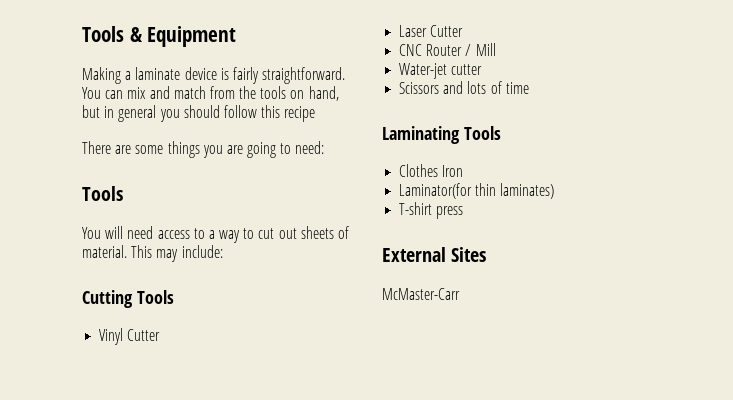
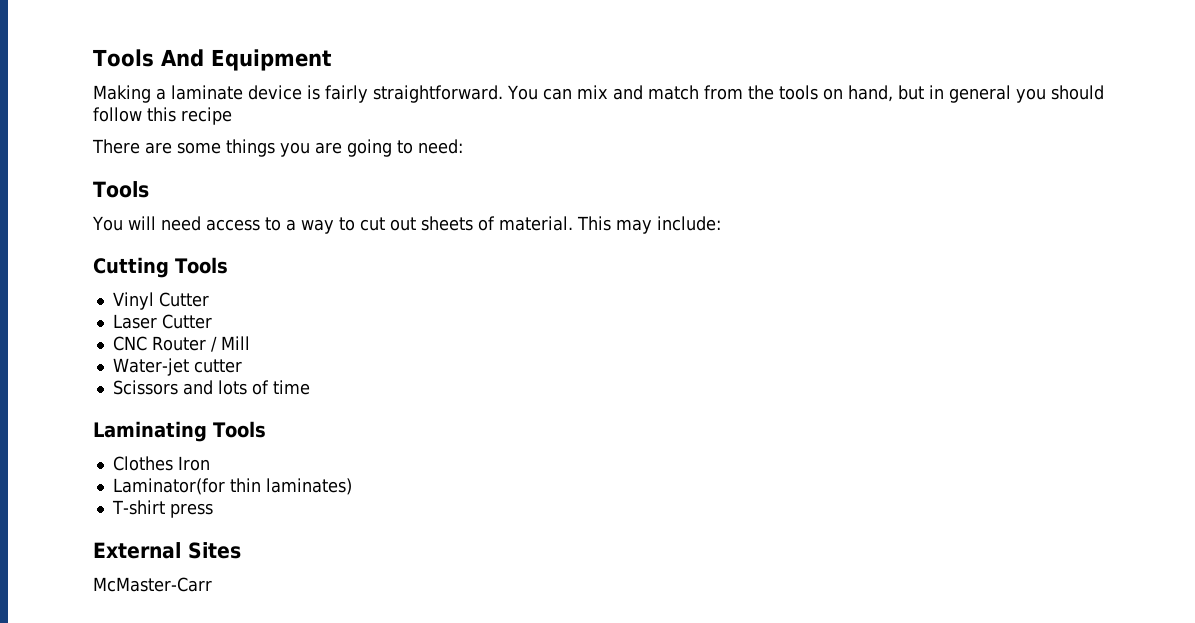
- Tools & Equipment
+ Tools And Equipment

